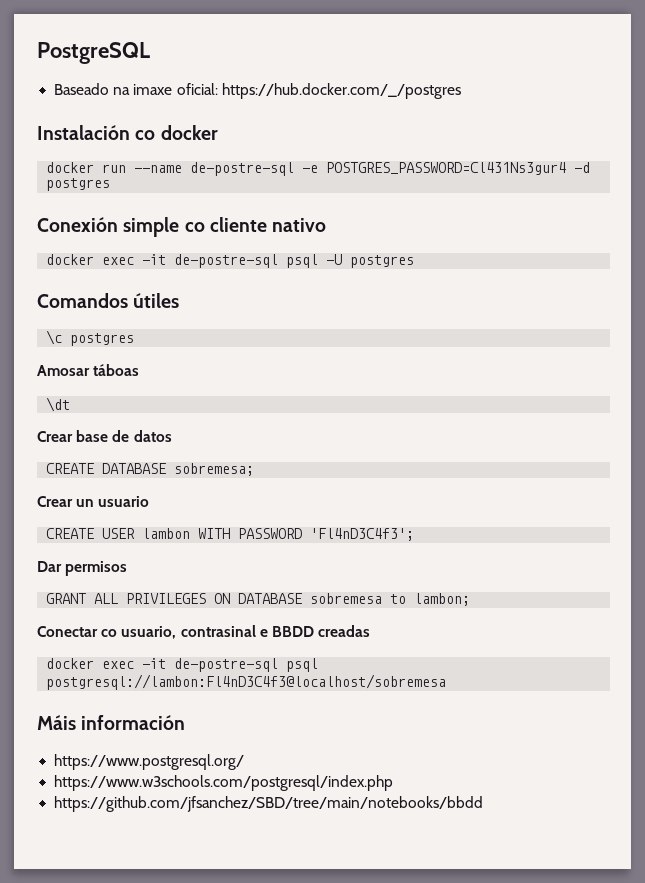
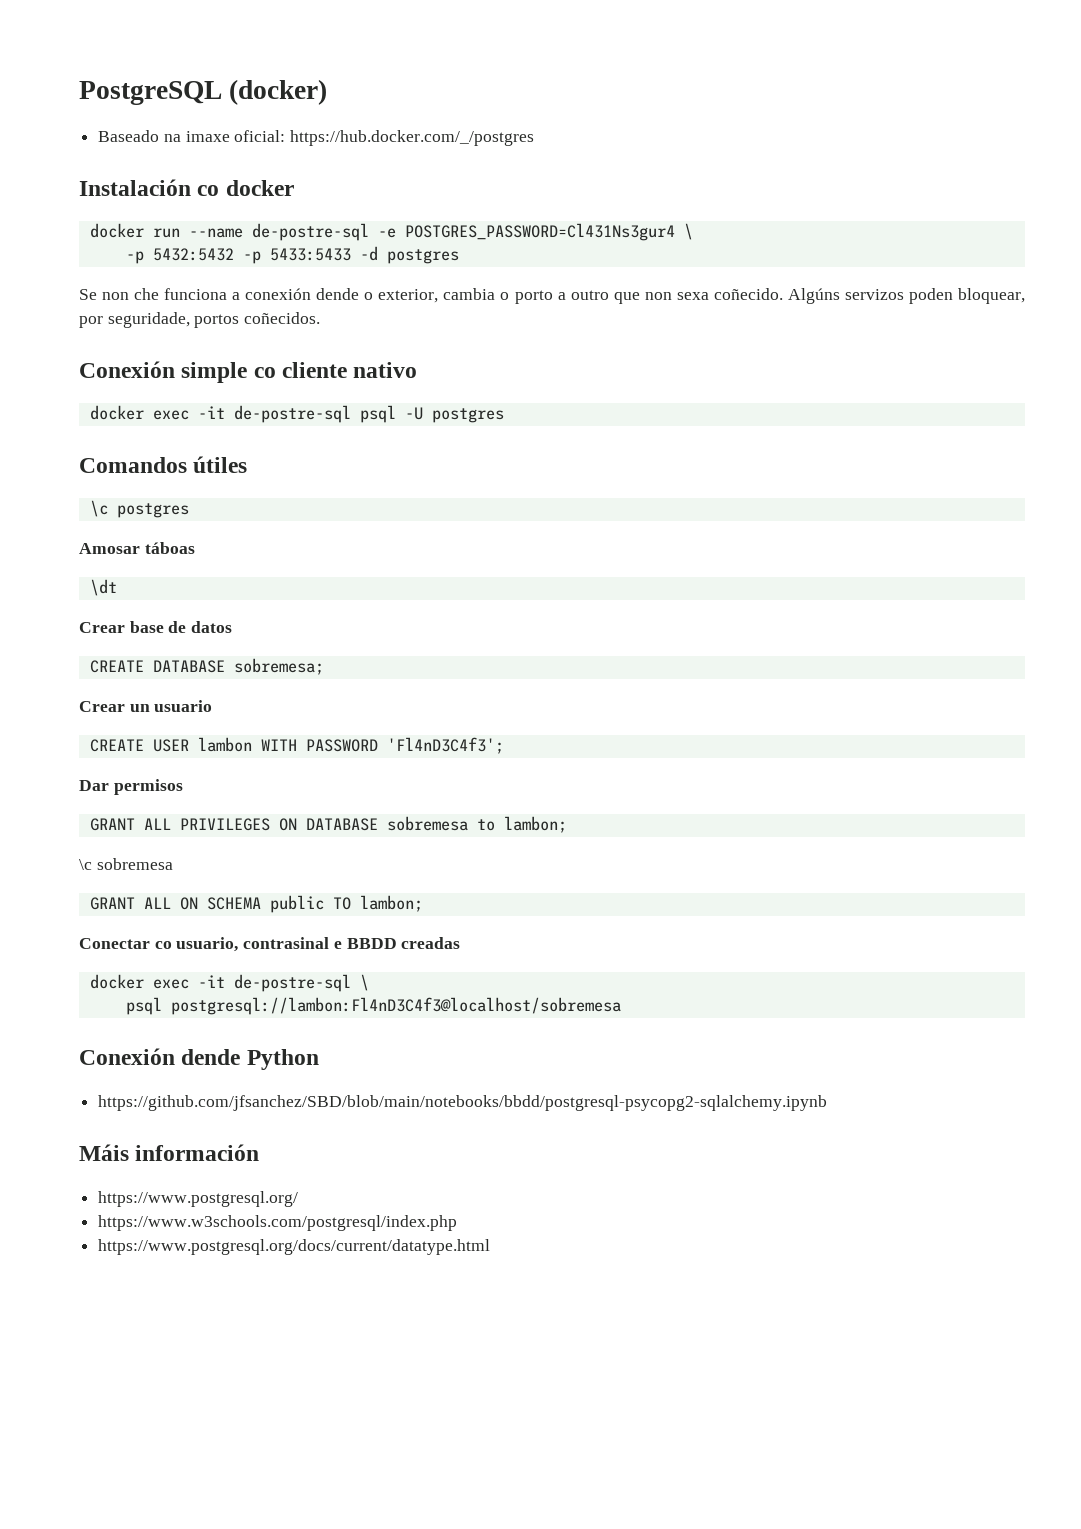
- PostgreSQL
+ PostgreSQL (docker)
- docker run --name de-postre-sql -e POSTGRES_PASSWORD=Cl431Ns3gur4 -d postgres
+ docker run --name de-postre-sql -e POSTGRES_PASSWORD=Cl431Ns3gur4 \
+ -p 5432:5432 -p 5433:5433 -d postgres
+ Se non che funciona a conexión dende o exterior, cambia o porto a outro que non sexa coñecido. Algúns servizos poden bloquear, por seguridade, portos coñecidos.
+ \c sobremesa
+ GRANT ALL ON SCHEMA public TO lambon;
- docker exec -it de-postre-sql psql postgresql://lambon:Fl4nD3C4f3@localhost/sobremesa
+ docker exec -it de-postre-sql \
+ psql postgresql://lambon:Fl4nD3C4f3@localhost/sobremesa
+ Conexión dende Python
+ https://github.com/jfsanchez/SBD/blob/main/notebooks/bbdd/postgresql-psycopg2-sqlalchemy.ipynb
- https://github.com/jfsanchez/SBD/tree/main/notebooks/bbdd
+ https://www.postgresql.org/docs/current/datatype.html

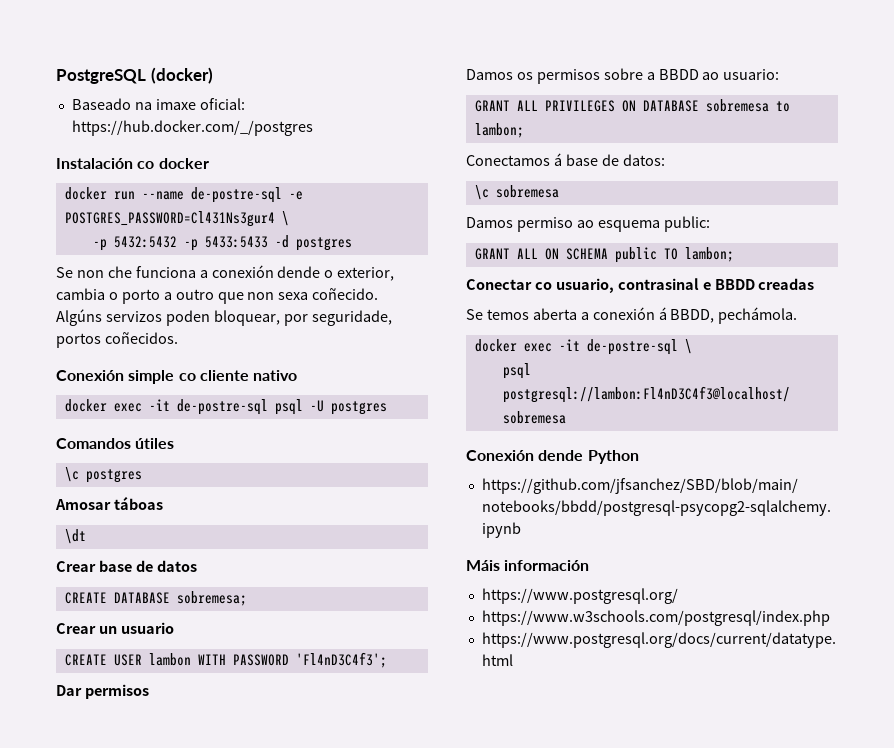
+ Damos os permisos sobre a BBDD ao usuario:
+ Conectamos á base de datos:
  \c sobremesa
+ Damos permiso ao esquema public:
+ Se temos aberta a conexión á BBDD, pechámola.

